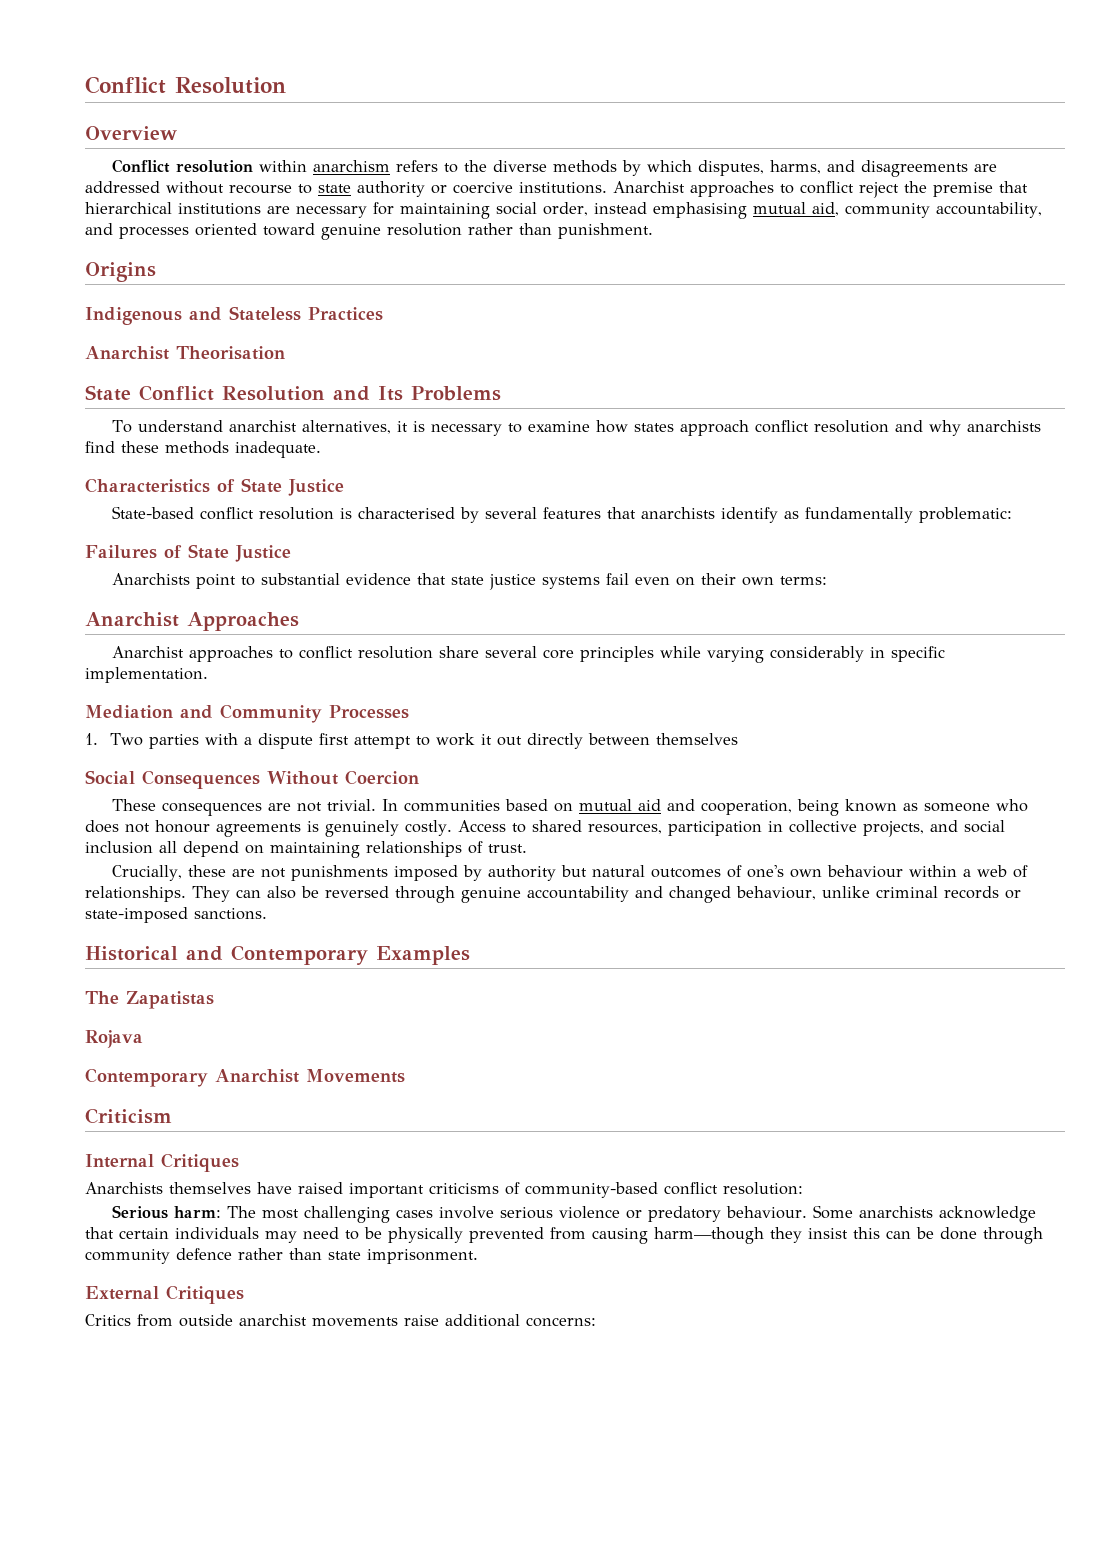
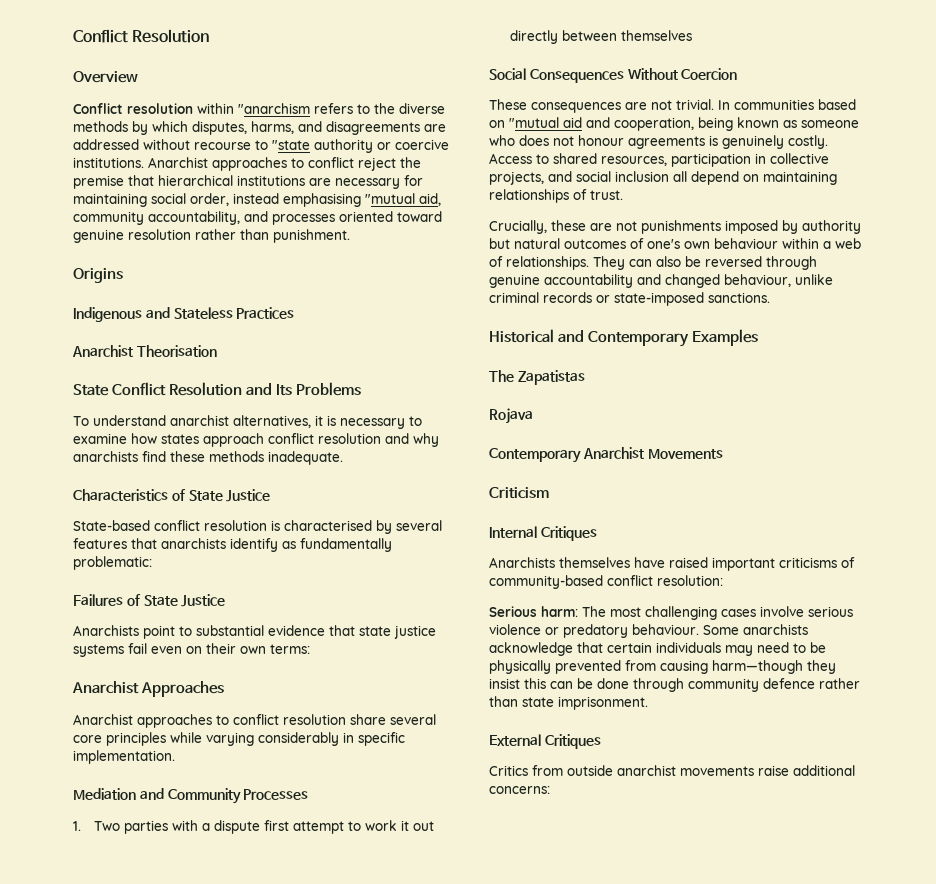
- Conflict resolution within anarchism refers to the diverse methods by which disputes, harms, and disagreements are addressed without recourse to state authority or coercive institutions.
+ Conflict resolution within "anarchism refers to the diverse methods by which disputes, harms, and disagreements are addressed without recourse to "state authority or coercive institutions.
- Anarchist approaches to conflict reject the premise that hierarchical institutions are necessary for maintaining social order, instead emphasising mutual aid, community accountability, and processes oriented toward genuine resolution rather than punishment.
+ Anarchist approaches to conflict reject the premise that hierarchical institutions are necessary for maintaining social order, instead emphasising "mutual aid, community accountability, and processes oriented toward genuine resolution rather than punishment.
- In communities based on mutual aid and cooperation, being known as someone who does not honour agreements is genuinely costly.
+ In communities based on "mutual aid and cooperation, being known as someone who does not honour agreements is genuinely costly.

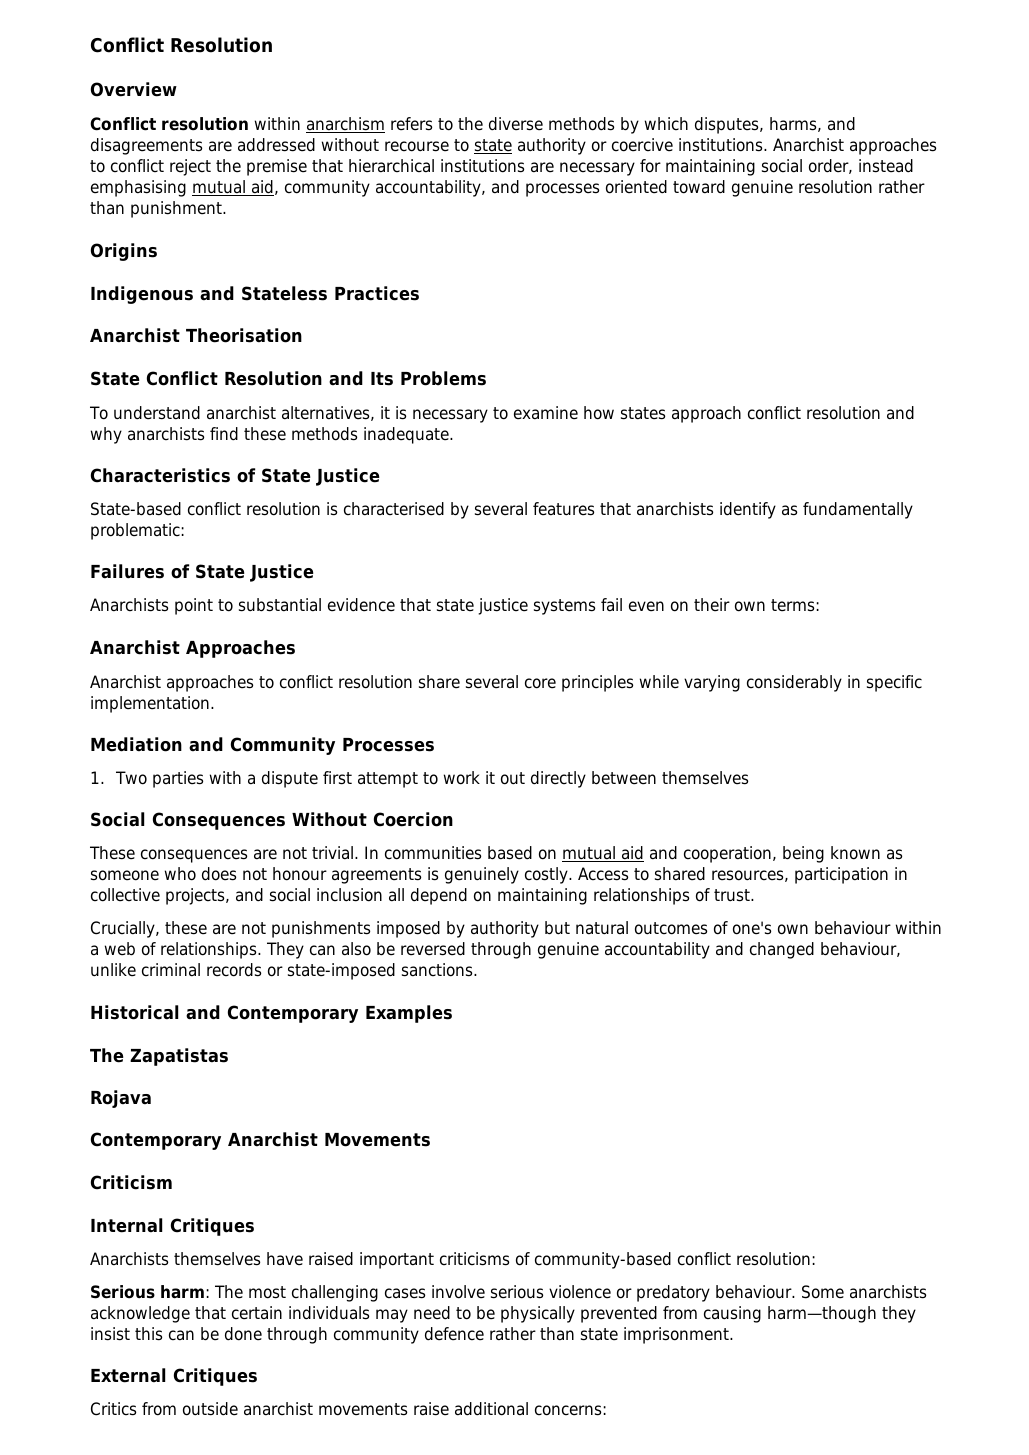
- Conflict resolution within "anarchism refers to the diverse methods by which disputes, harms, and disagreements are addressed without recourse to "state authority or coercive institutions.
+ Conflict resolution within anarchism refers to the diverse methods by which disputes, harms, and disagreements are addressed without recourse to state authority or coercive institutions.
- Anarchist approaches to conflict reject the premise that hierarchical institutions are necessary for maintaining social order, instead emphasising "mutual aid, community accountability, and processes oriented toward genuine resolution rather than punishment.
+ Anarchist approaches to conflict reject the premise that hierarchical institutions are necessary for maintaining social order, instead emphasising mutual aid, community accountability, and processes oriented toward genuine resolution rather than punishment.
- In communities based on "mutual aid and cooperation, being known as someone who does not honour agreements is genuinely costly.
+ In communities based on mutual aid and cooperation, being known as someone who does not honour agreements is genuinely costly.

